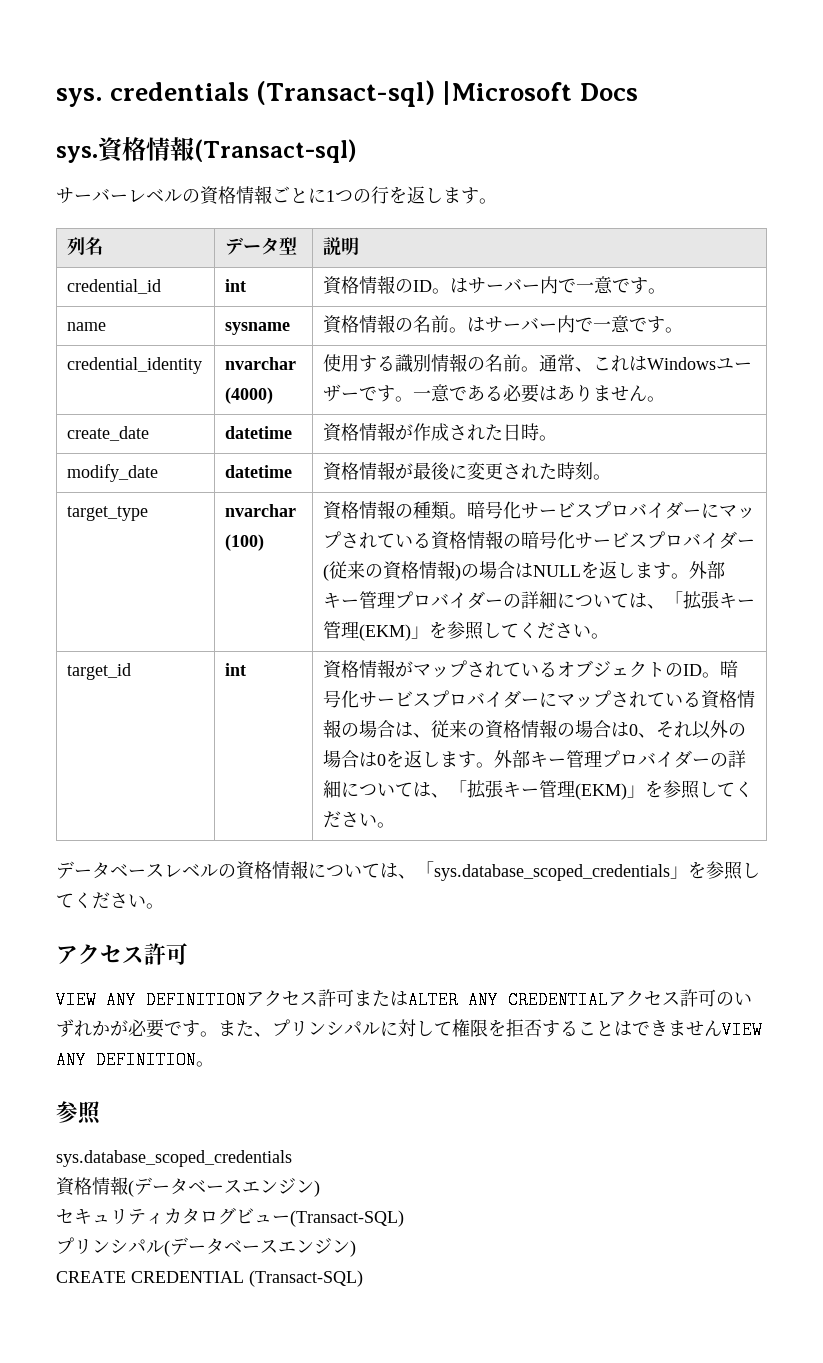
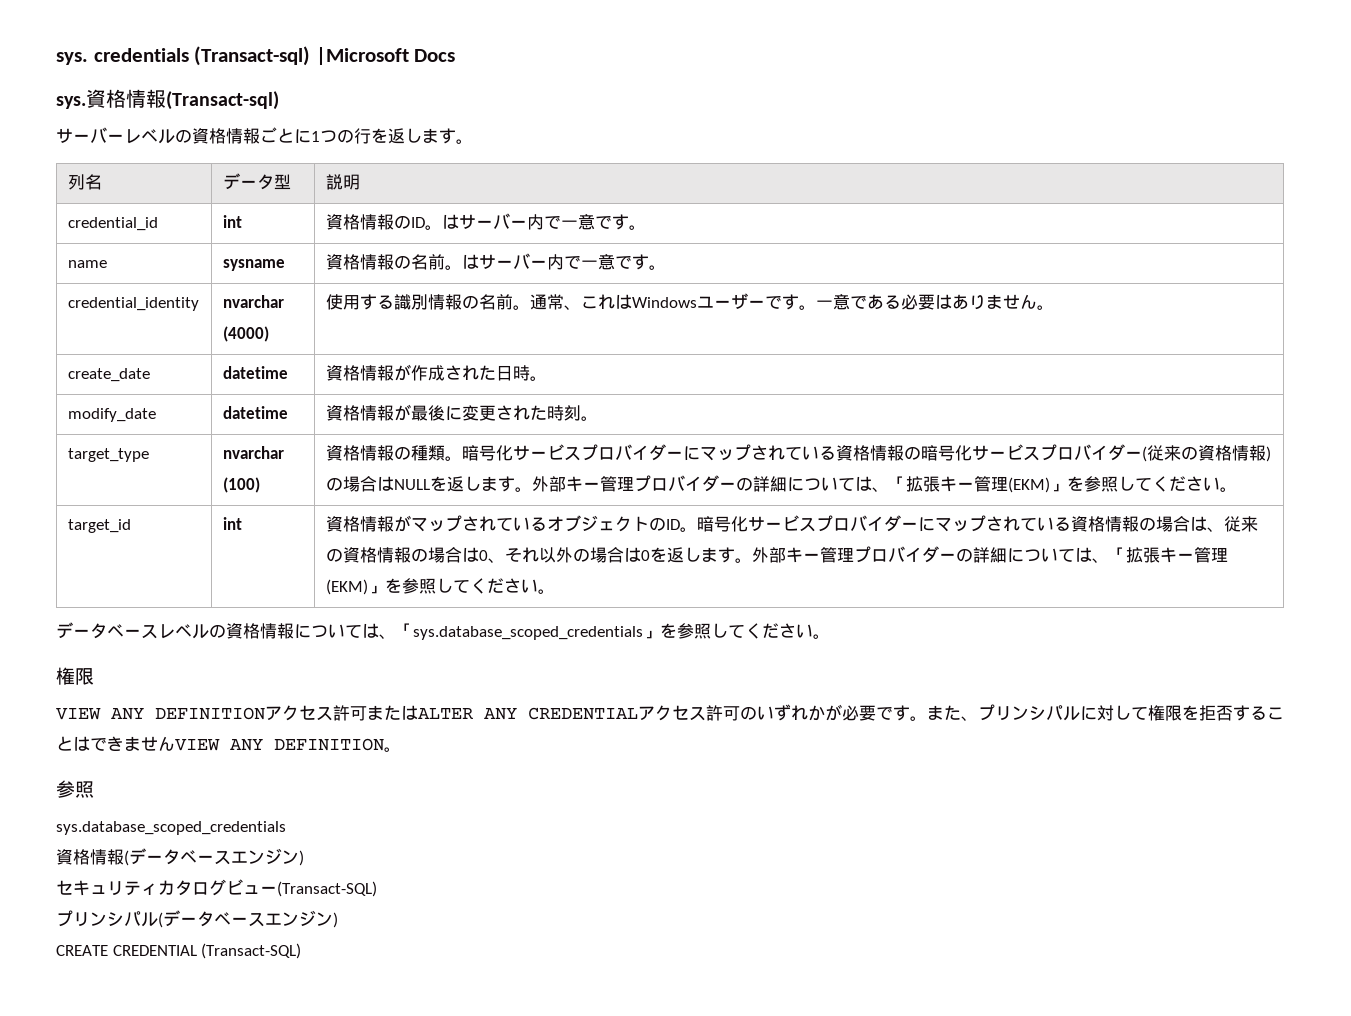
  データベースレベルの資格情報については、「sys.database_scoped_credentials」を参照してください。
- アクセス許可
+ 権限

